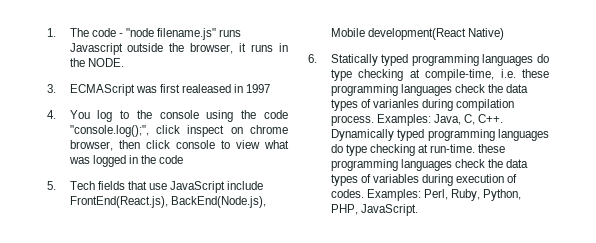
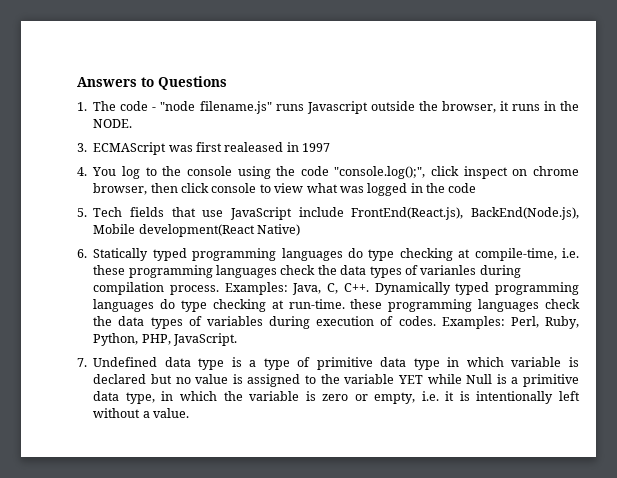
+ Answers to Questions
+ 7. Undefined data type is a type of primitive data type in which variable is declared but no value is assigned to the variable YET while Null is a primitive data type, in which the variable is zero or empty, i.e. it is intentionally left without a value.

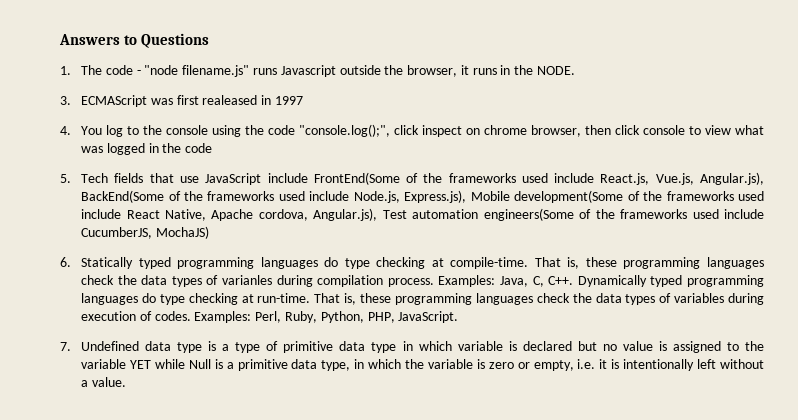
- 5. Tech fields that use JavaScript include FrontEnd(React.js), BackEnd(Node.js), Mobile development(React Native)
+ 5. Tech fields that use JavaScript include FrontEnd(Some of the frameworks used include React.js, Vue.js, Angular.js), BackEnd(Some of the frameworks used include Node.js, Express.js), Mobile development(Some of the frameworks used include React Native, Apache cordova, Angular.js), Test automation engineers(Some of the frameworks used include CucumberJS, MochaJS)
- 6. Statically typed programming languages do type checking at compile-time, i.e. these programming languages check the data types of varianles during compilation process.
+ 6. Statically typed programming languages do type checking at compile-time. That is, these programming languages check the data types of varianles during compilation process.
- Examples: Java, C, C++. Dynamically typed programming languages do type checking at run-time. these programming languages check the data types of variables during execution of codes.
+ Examples: Java, C, C++. Dynamically typed programming languages do type checking at run-time. That is, these programming languages check the data types of variables during execution of codes.

